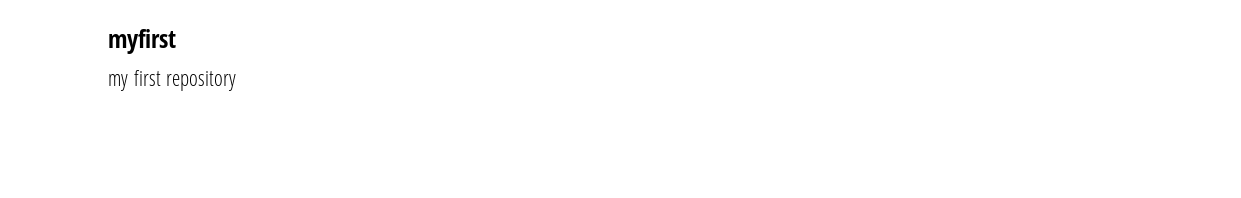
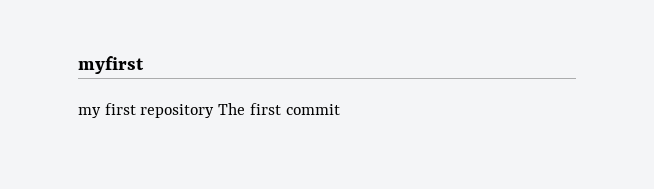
- my first repository
+ my first repository The first commit

